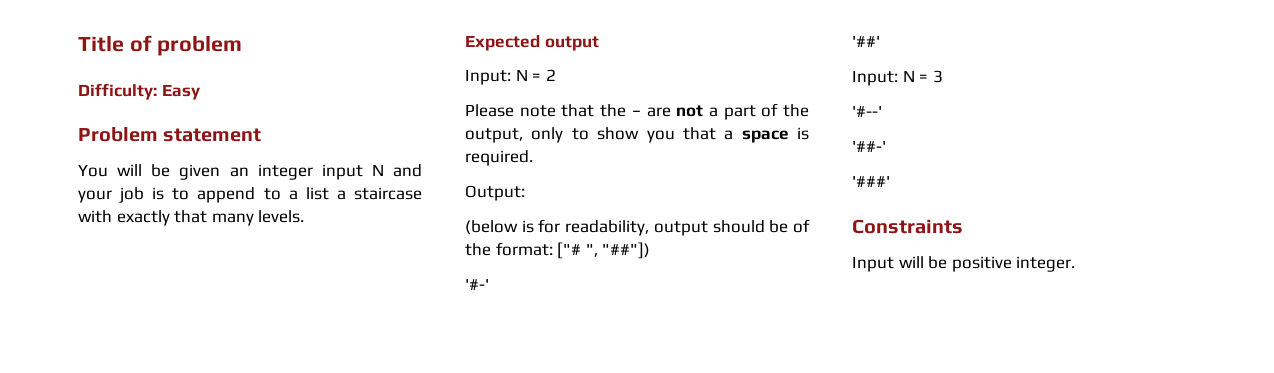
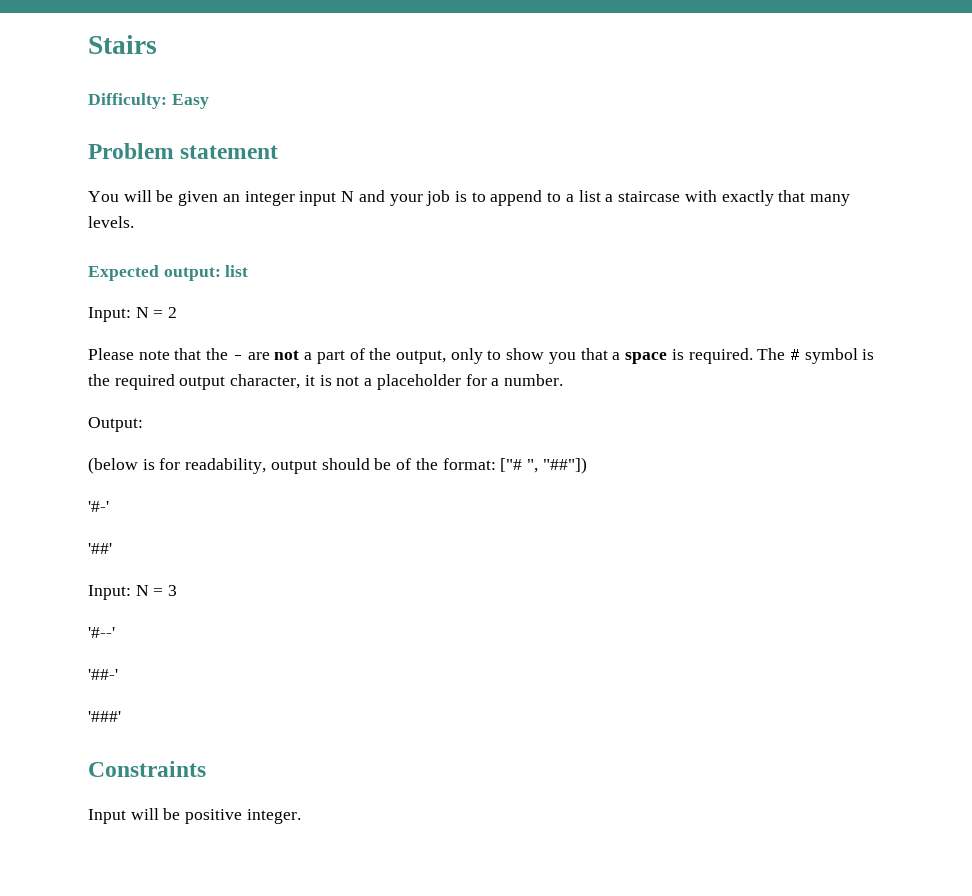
- Title of problem
+ Stairs
- Expected output
+ Expected output: list
+ The # symbol is the required output character, it is not a placeholder for a number.

